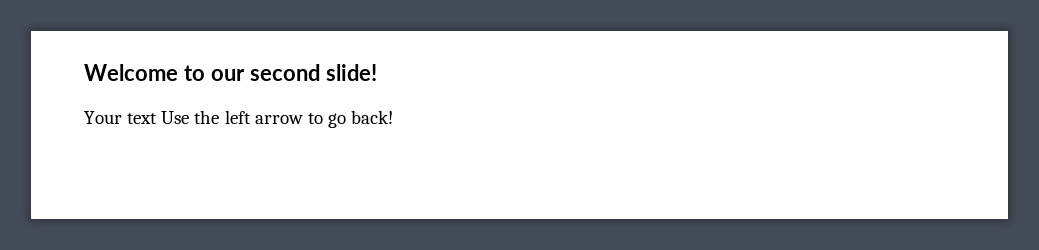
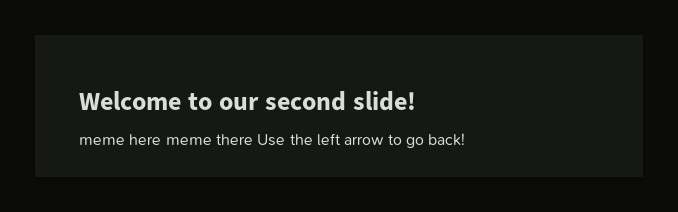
- Your text Use the left arrow to go back!
+ meme here meme there Use the left arrow to go back!

